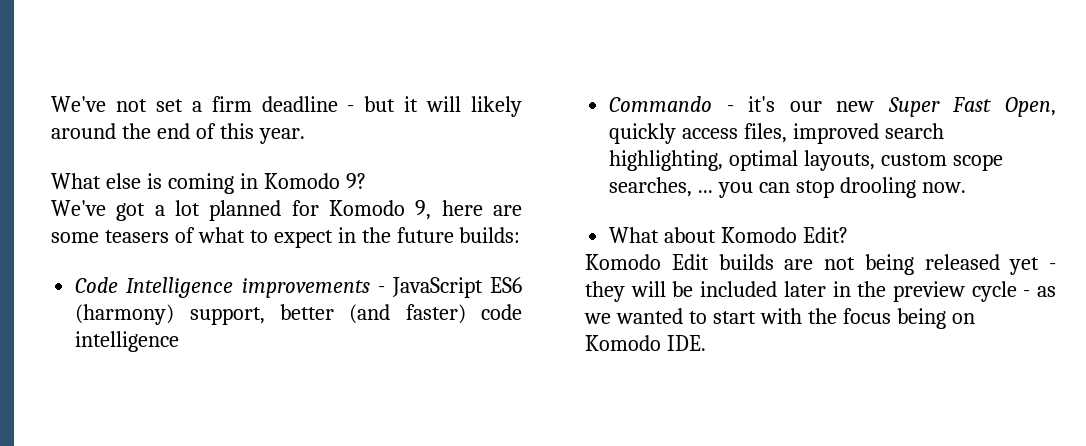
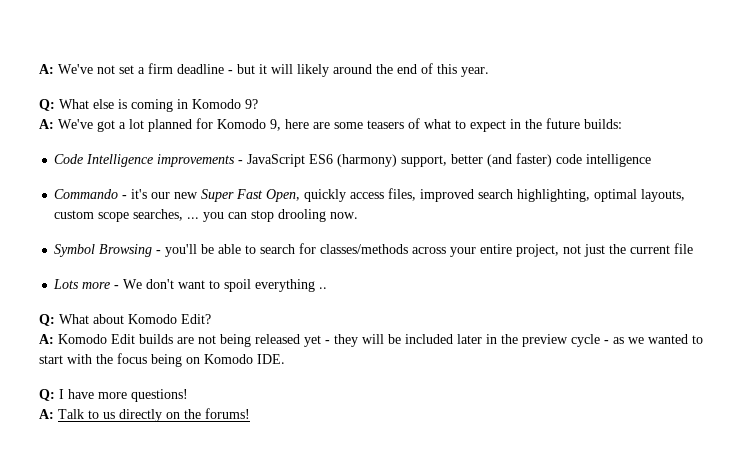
- We've not set a firm deadline - but it will likely around the end of this year.
+ A: We've not set a firm deadline - but it will likely around the end of this year.
- What else is coming in Komodo 9?
+ Q: What else is coming in Komodo 9?
- We've got a lot planned for Komodo 9, here are some teasers of what to expect in the future builds:
+ A: We've got a lot planned for Komodo 9, here are some teasers of what to expect in the future builds:
- What about Komodo Edit?
+ Symbol Browsing - you'll be able to search for classes/methods across your entire project, not just the current file
+ Lots more - We don't want to spoil everything ..
+ Q: What about Komodo Edit?
- Komodo Edit builds are not being released yet - they will be included later in the preview cycle - as we wanted to start with the focus being on Komodo IDE.
+ A: Komodo Edit builds are not being released yet - they will be included later in the preview cycle - as we wanted to start with the focus being on Komodo IDE.
+ Q: I have more questions!
+ A: Talk to us directly on the forums!

